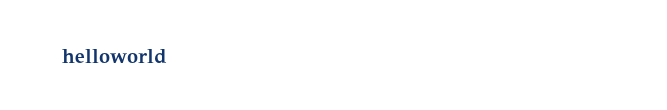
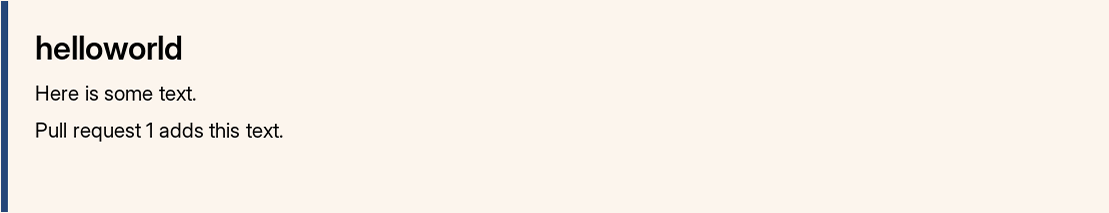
+ Here is some text.
+ Pull request 1 adds this text.

